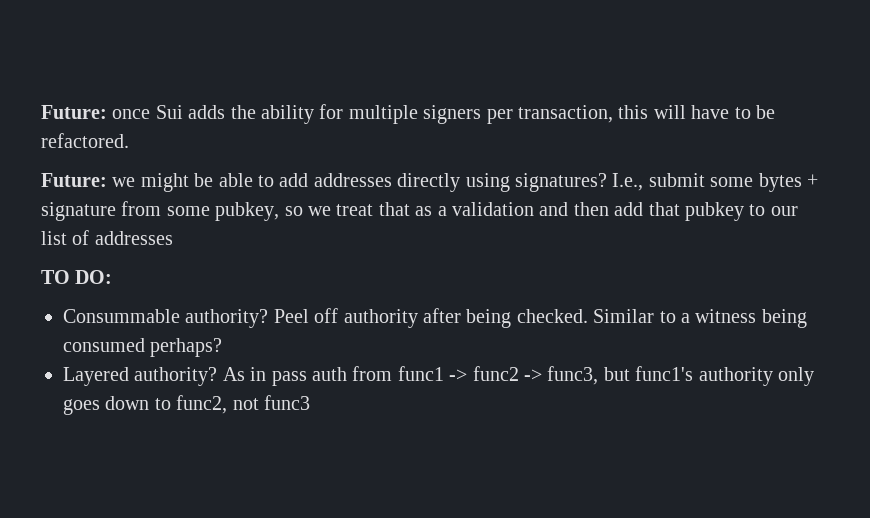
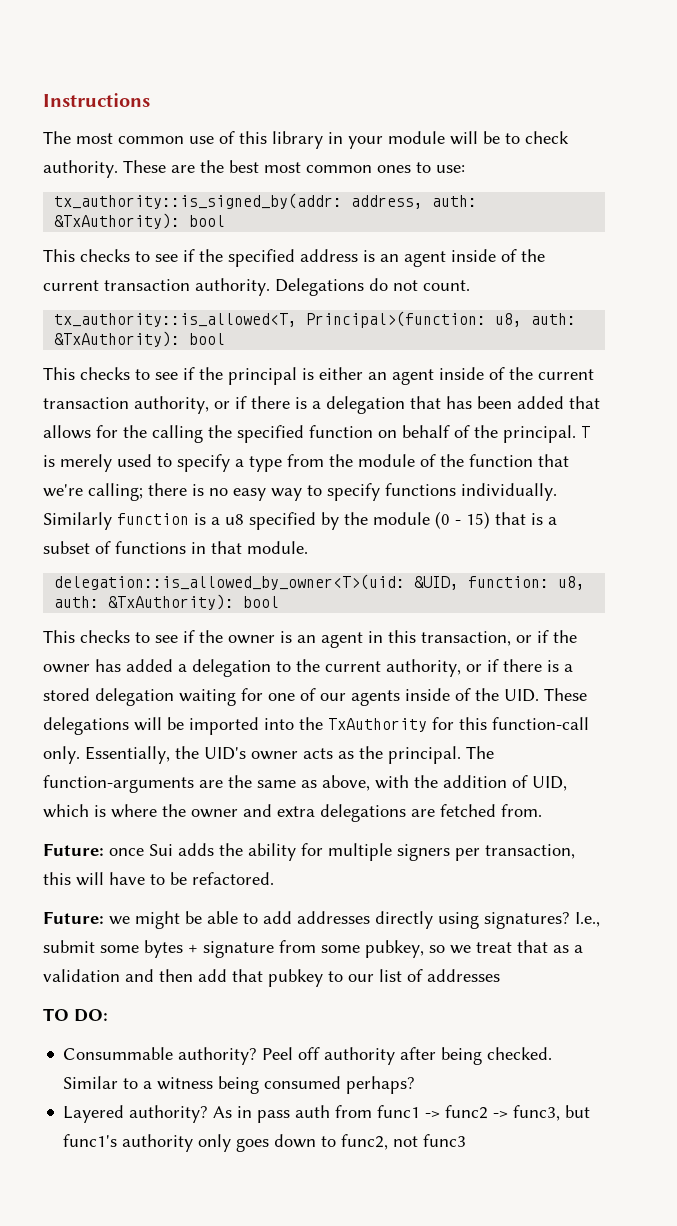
+ Instructions
+ The most common use of this library in your module will be to check authority. These are the best most common ones to use:
+ tx_authority::is_signed_by(addr: address, auth: &TxAuthority): bool
+ This checks to see if the specified address is an agent inside of the current transaction authority. Delegations do not count.
+ tx_authority::is_allowed<T, Principal>(function: u8, auth: &TxAuthority): bool
+ This checks to see if the principal is either an agent inside of the current transaction authority, or if there is a delegation that has been added that allows for the calling the specified function on behalf of the principal. T is merely used to specify a type from the module of the function that we're calling; there is no easy way to specify functions individually. Similarly function is a u8 specified by the module (0 - 15) that is a subset of functions in that module.
+ delegation::is_allowed_by_owner<T>(uid: &UID, function: u8, auth: &TxAuthority): bool
+ This checks to see if the owner is an agent in this transaction, or if the owner has added a delegation to the current authority, or if there is a stored delegation waiting for one of our agents inside of the UID. These delegations will be imported into the TxAuthority for this function-call only. Essentially, the UID's owner acts as the principal. The function-arguments are the same as above, with the addition of UID, which is where the owner and extra delegations are fetched from.

